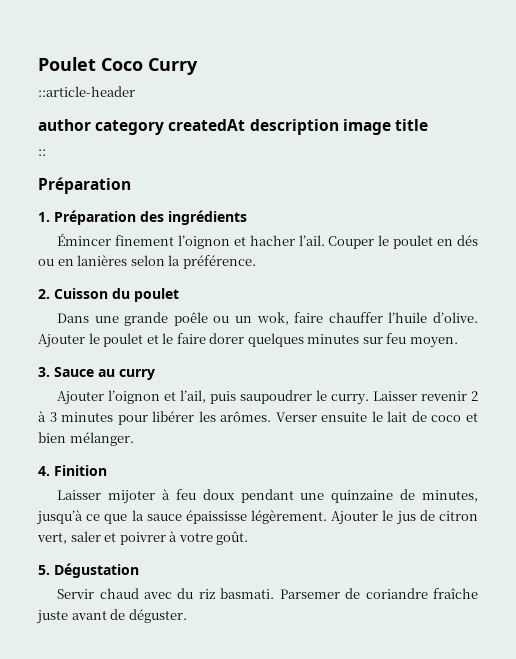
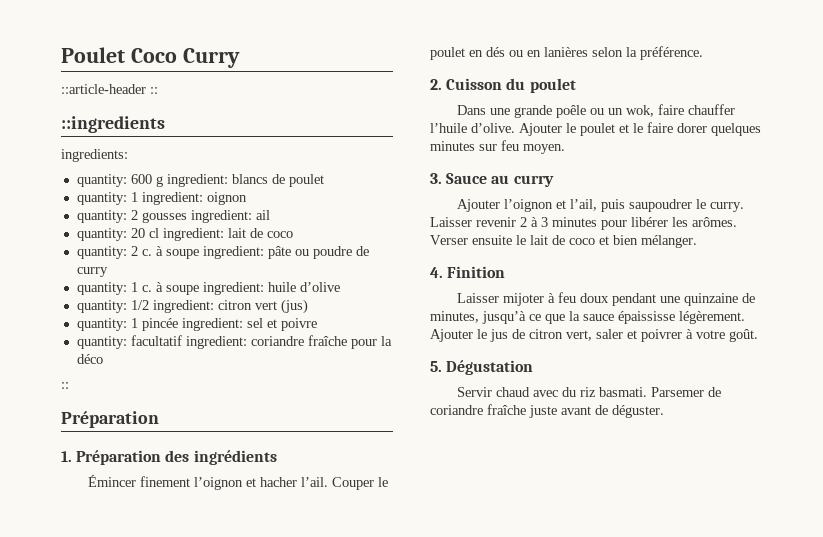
- ::article-header
- author category createdAt description image title
+ ::article-header ::
+ ::ingredients
+ ingredients:
+ quantity: 600 g ingredient: blancs de poulet
+ quantity: 1 ingredient: oignon
+ quantity: 2 gousses ingredient: ail
+ quantity: 20 cl ingredient: lait de coco
+ quantity: 2 c. à soupe ingredient: pâte ou poudre de curry
+ quantity: 1 c. à soupe ingredient: huile d’olive
+ quantity: 1/2 ingredient: citron vert (jus)
+ quantity: 1 pincée ingredient: sel et poivre
+ quantity: facultatif ingredient: coriandre fraîche pour la déco

